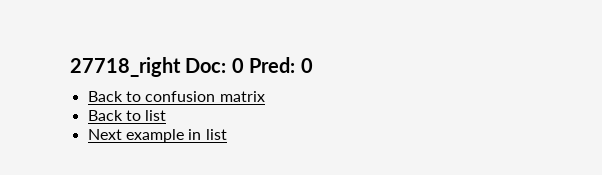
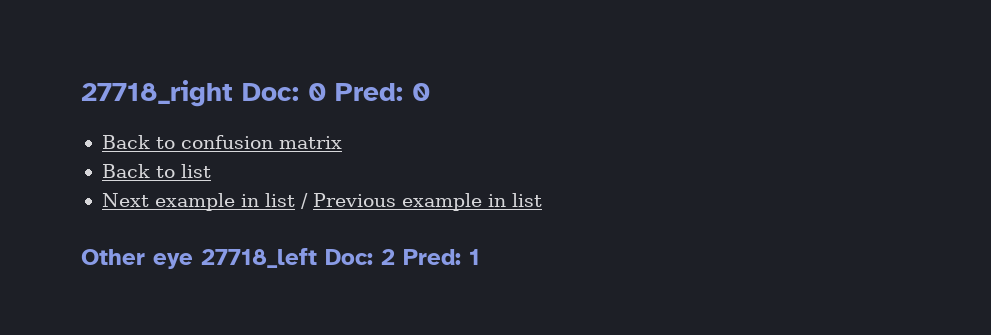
- Next example in list
+ Next example in list / Previous example in list
+ Other eye 27718_left Doc: 2 Pred: 1

